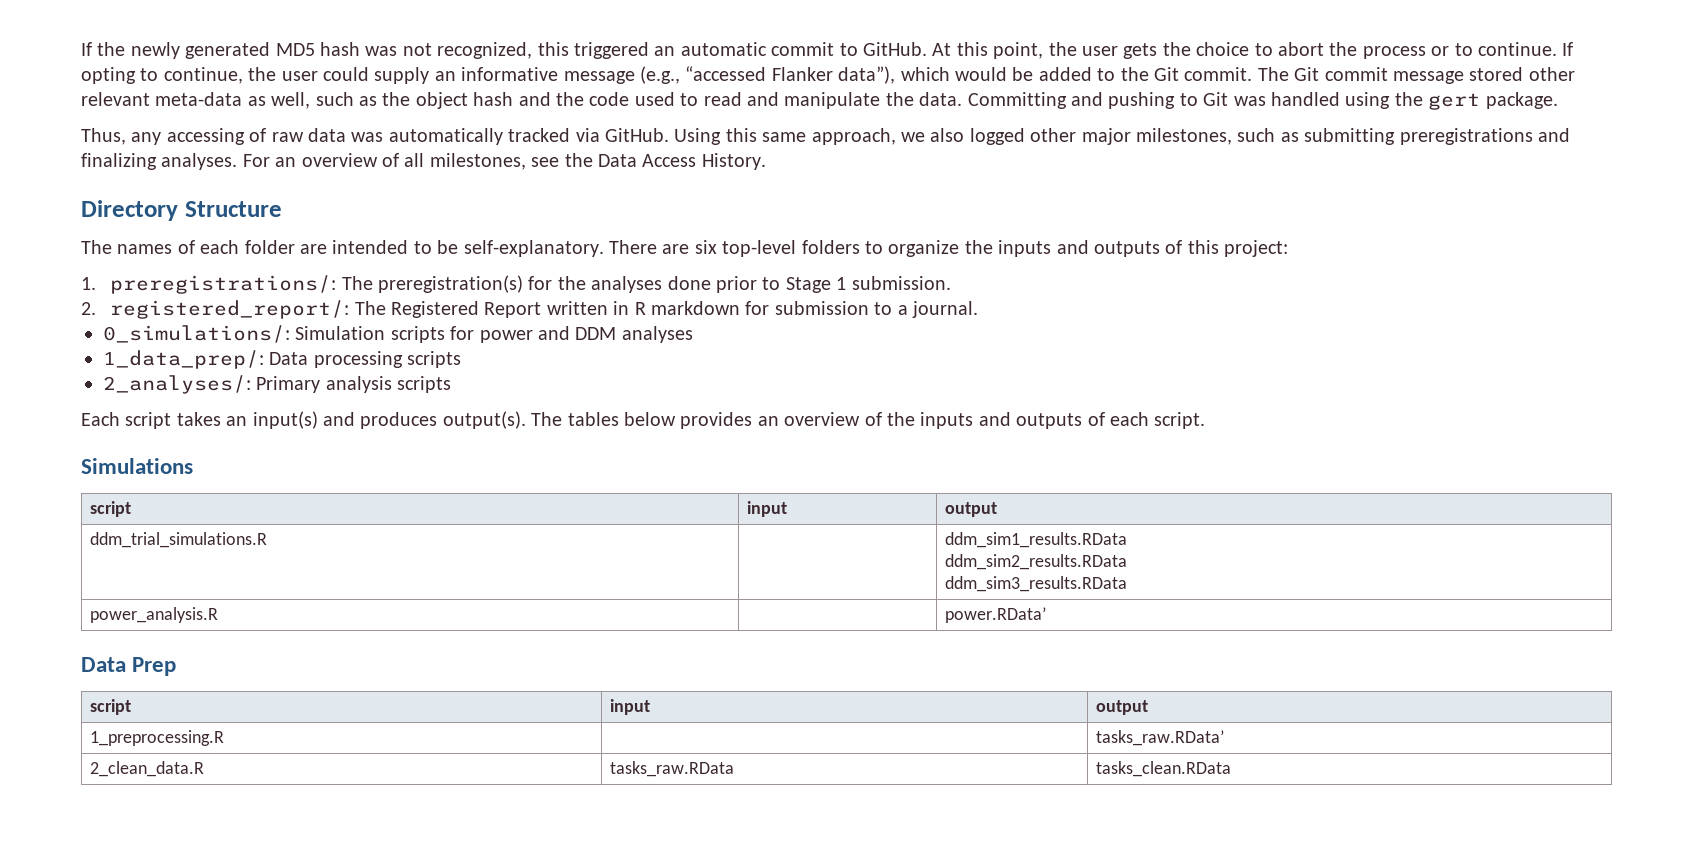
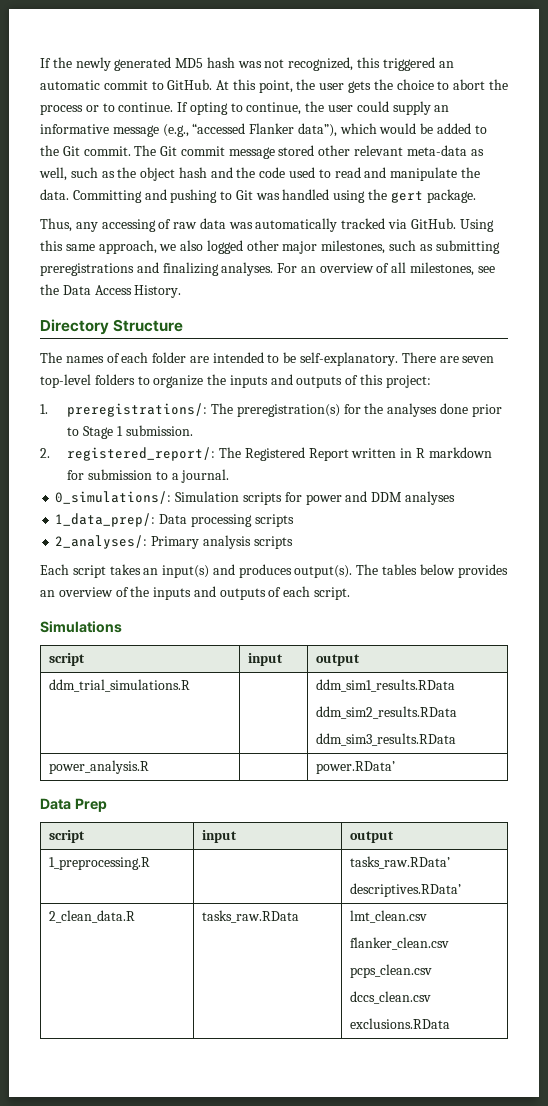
- There are six top-level folders to organize the inputs and outputs of this project:
+ There are seven top-level folders to organize the inputs and outputs of this project:
  1_preprocessing.R | | tasks_raw.RData’
+ descriptives.RData’
- 2_clean_data.R | tasks_raw.RData | tasks_clean.RData
+ 2_clean_data.R | tasks_raw.RData | lmt_clean.csv
+ flanker_clean.csv
+ pcps_clean.csv
+ dccs_clean.csv
+ exclusions.RData

